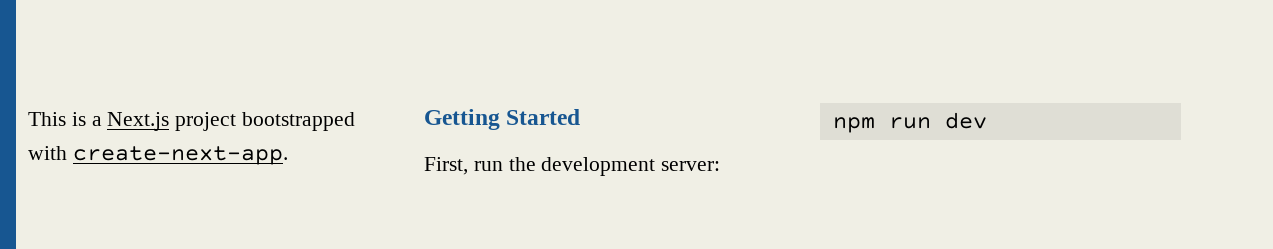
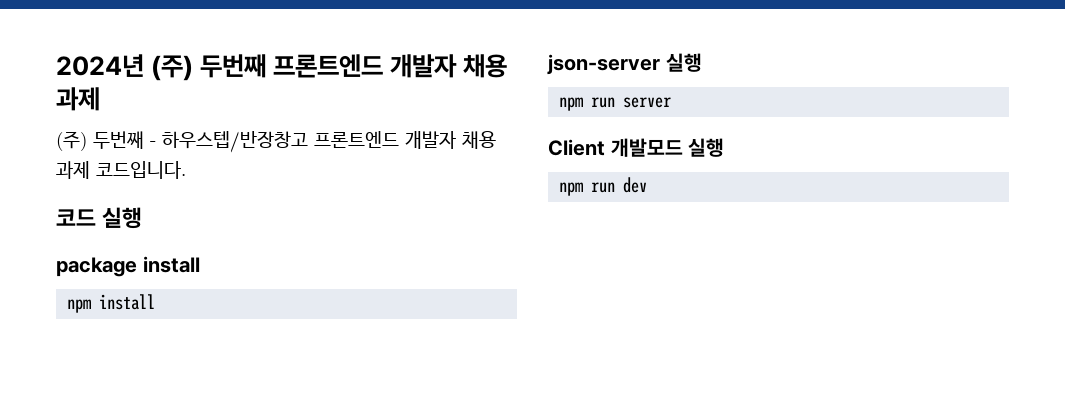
- This is a Next.js project bootstrapped with create-next-app.
- Getting Started
- First, run the development server:
+ 2024년 (주) 두번째 프론트엔드 개발자 채용 과제
+ (주) 두번째 - 하우스텝/반장창고 프론트엔드 개발자 채용 과제 코드입니다.
+ 코드 실행
+ package install
+ npm install
+ json-server 실행
+ npm run server
+ Client 개발모드 실행

